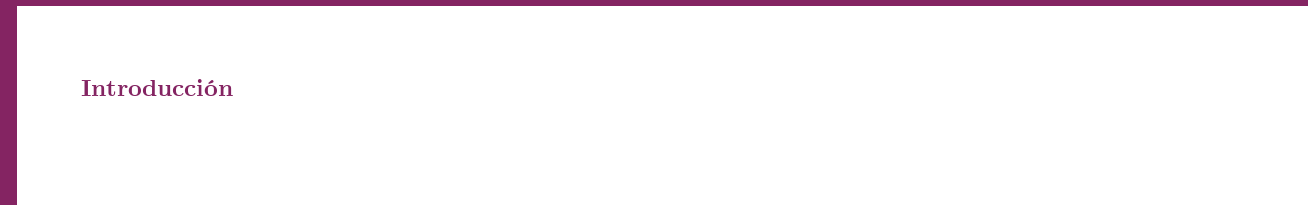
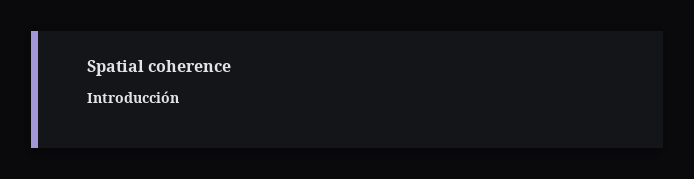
+ Spatial coherence

